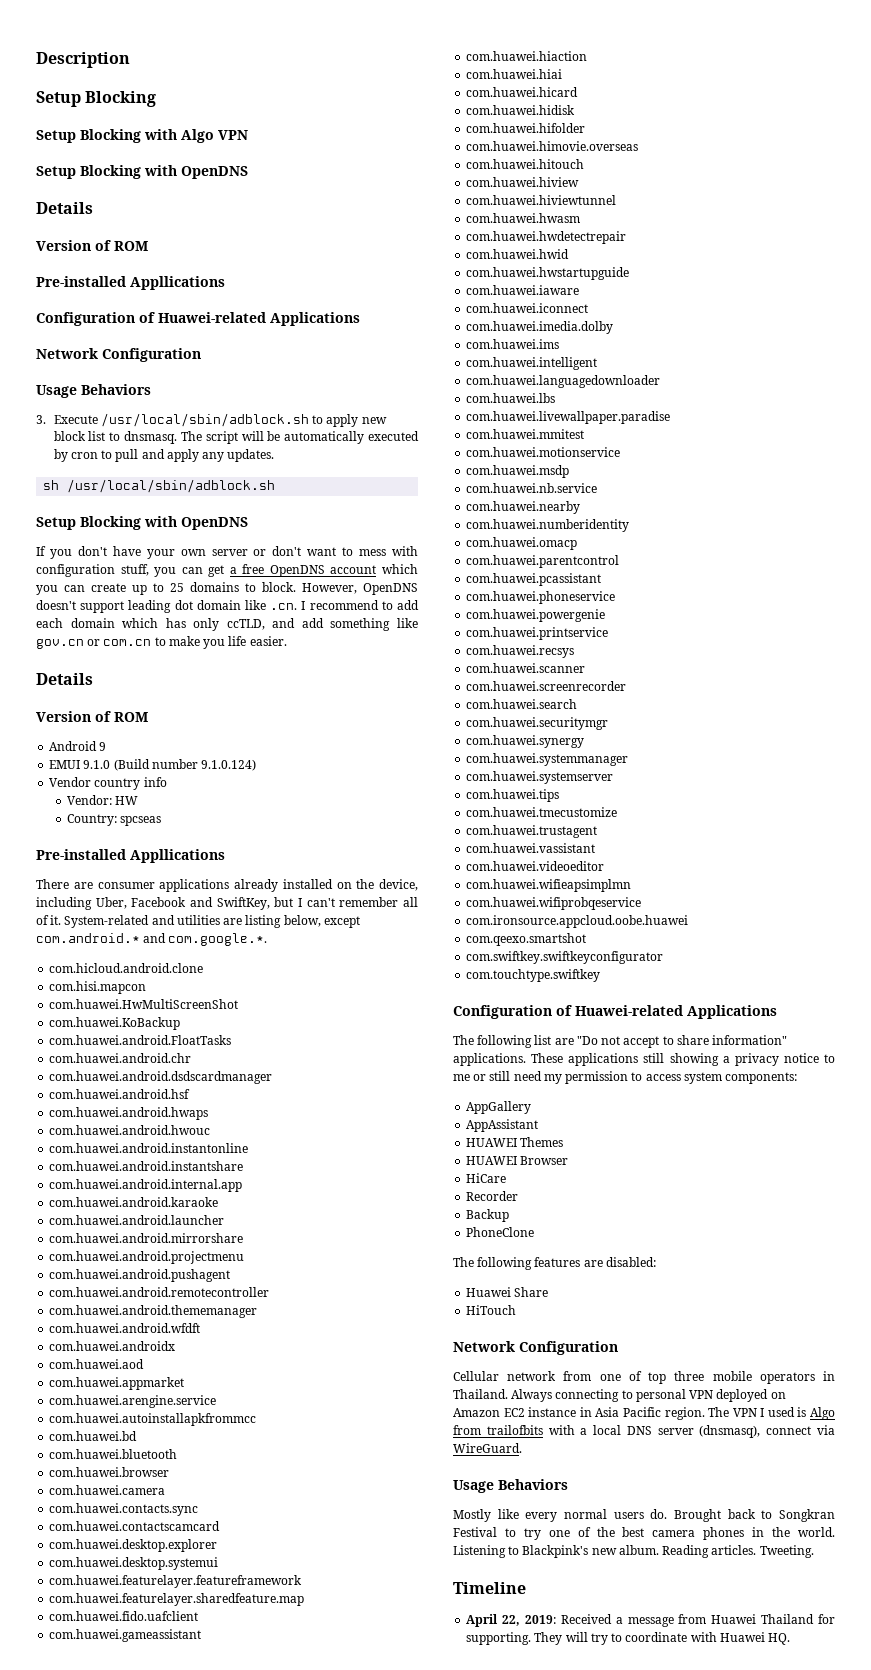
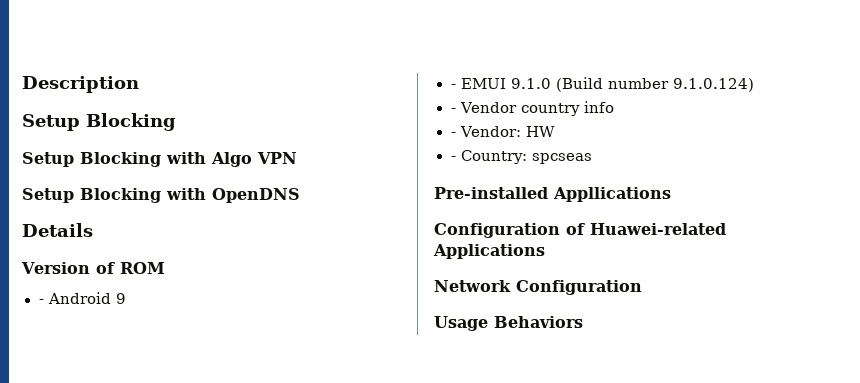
+ - Android 9
+ - EMUI 9.1.0 (Build number 9.1.0.124)
+ - Vendor country info
+ - Vendor: HW
+ - Country: spcseas
- 3. Execute /usr/local/sbin/adblock.sh to apply new block list to dnsmasq. The script will be automatically executed by cron to pull and apply any updates.
- sh /usr/local/sbin/adblock.sh
- Setup Blocking with OpenDNS
- If you don't have your own server or don't want to mess with configuration stuff, you can get a free OpenDNS account which you can create up to 25 domains to block. However, OpenDNS doesn't support leading dot domain like .cn. I recommend to add each domain which has only ccTLD, and add something like gov.cn or com.cn to make you life easier.
- Details
- Version of ROM
- Android 9
- EMUI 9.1.0 (Build number 9.1.0.124)
- Vendor country info
- Vendor: HW
- Country: spcseas
- Pre-installed Appllications
- There are consumer applications already installed on the device, including Uber, Facebook and SwiftKey, but I can't remember all of it. System-related and utilities are listing below, except com.android.* and com.google.*.
- com.hicloud.android.clone
- com.hisi.mapcon
- com.huawei.HwMultiScreenShot
- com.huawei.KoBackup
- com.huawei.android.FloatTasks
- com.huawei.android.chr
- com.huawei.android.dsdscardmanager
- com.huawei.android.hsf
- com.huawei.android.hwaps
- com.huawei.android.hwouc
- com.huawei.android.instantonline
- com.huawei.android.instantshare
- com.huawei.android.internal.app
- com.huawei.android.karaoke
- com.huawei.android.launcher
- com.huawei.android.mirrorshare
- com.huawei.android.projectmenu
- com.huawei.android.pushagent
- com.huawei.android.remotecontroller
- com.huawei.android.thememanager
- com.huawei.android.wfdft
- com.huawei.androidx
- com.huawei.aod
- com.huawei.appmarket
- com.huawei.arengine.service
- com.huawei.autoinstallapkfrommcc
- com.huawei.bd
- com.huawei.bluetooth
- com.huawei.browser
- com.huawei.camera
- com.huawei.contacts.sync
- com.huawei.contactscamcard
- com.huawei.desktop.explorer
- com.huawei.desktop.systemui
- com.huawei.featurelayer.featureframework
- com.huawei.featurelayer.sharedfeature.map
- com.huawei.fido.uafclient
- com.huawei.gameassistant
- com.huawei.hiaction
- com.huawei.hiai
- com.huawei.hicard
- com.huawei.hidisk
- com.huawei.hifolder
- com.huawei.himovie.overseas
- com.huawei.hitouch
- com.huawei.hiview
- com.huawei.hiviewtunnel
- com.huawei.hwasm
- com.huawei.hwdetectrepair
- com.huawei.hwid
- com.huawei.hwstartupguide
- com.huawei.iaware
- com.huawei.iconnect
- com.huawei.imedia.dolby
- com.huawei.ims
- com.huawei.intelligent
- com.huawei.languagedownloader
- com.huawei.lbs
- com.huawei.livewallpaper.paradise
- com.huawei.mmitest
- com.huawei.motionservice
- com.huawei.msdp
- com.huawei.nb.service
- com.huawei.nearby
- com.huawei.numberidentity
- com.huawei.omacp
- com.huawei.parentcontrol
- com.huawei.pcassistant
- com.huawei.phoneservice
- com.huawei.powergenie
- com.huawei.printservice
- com.huawei.recsys
- com.huawei.scanner
- com.huawei.screenrecorder
- com.huawei.search
- com.huawei.securitymgr
- com.huawei.synergy
- com.huawei.systemmanager
- com.huawei.systemserver
- com.huawei.tips
- com.huawei.tmecustomize
- com.huawei.trustagent
- com.huawei.vassistant
- com.huawei.videoeditor
- com.huawei.wifieapsimplmn
- com.huawei.wifiprobqeservice
- com.ironsource.appcloud.oobe.huawei
- com.qeexo.smartshot
- com.swiftkey.swiftkeyconfigurator
- com.touchtype.swiftkey
- Configuration of Huawei-related Applications
- The following list are "Do not accept to share information" applications. These applications still showing a privacy notice to me or still need my permission to access system components:
- AppGallery
- AppAssistant
- HUAWEI Themes
- HUAWEI Browser
- HiCare
- Recorder
- Backup
- PhoneClone
- The following features are disabled:
- Huawei Share
- HiTouch
- Network Configuration
- Cellular network from one of top three mobile operators in Thailand. Always connecting to personal VPN deployed on Amazon EC2 instance in Asia Pacific region. The VPN I used is Algo from trailofbits with a local DNS server (dnsmasq), connect via WireGuard.
- Usage Behaviors
- Mostly like every normal users do. Brought back to Songkran Festival to try one of the best camera phones in the world. Listening to Blackpink's new album. Reading articles. Tweeting.
- Timeline
- April 22, 2019: Received a message from Huawei Thailand for supporting. They will try to coordinate with Huawei HQ.

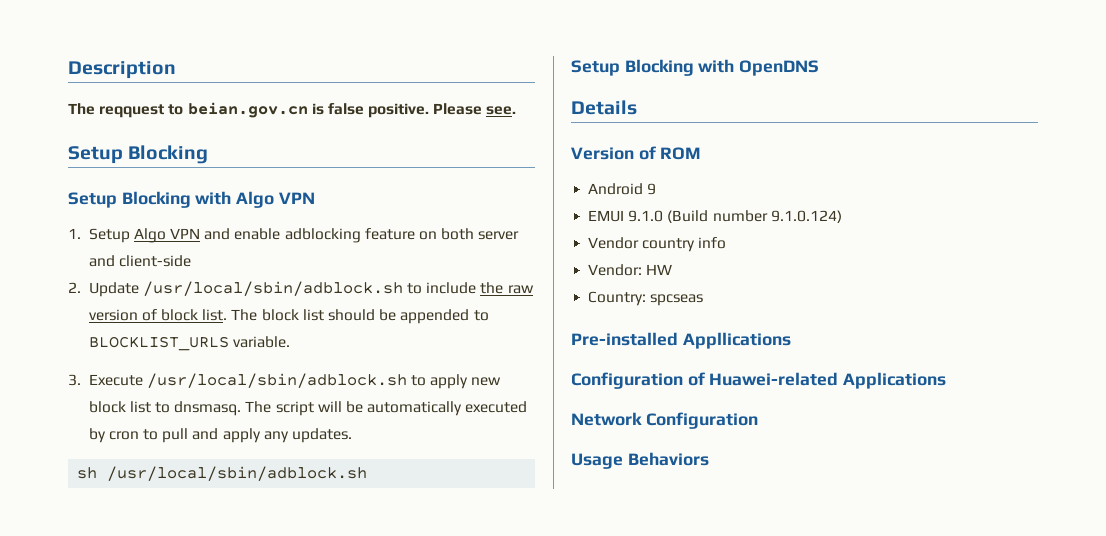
+ The reqquest to beian.gov.cn is false positive. Please see.
+ 1. Setup Algo VPN and enable adblocking feature on both server and client-side
+ 2. Update /usr/local/sbin/adblock.sh to include the raw version of block list. The block list should be appended to BLOCKLIST_URLS variable.
+ 3. Execute /usr/local/sbin/adblock.sh to apply new block list to dnsmasq. The script will be automatically executed by cron to pull and apply any updates.
+ sh /usr/local/sbin/adblock.sh
- - Android 9
+ Android 9
- - EMUI 9.1.0 (Build number 9.1.0.124)
+ EMUI 9.1.0 (Build number 9.1.0.124)
- - Vendor country info
+ Vendor country info
- - Vendor: HW
+ Vendor: HW
- - Country: spcseas
+ Country: spcseas

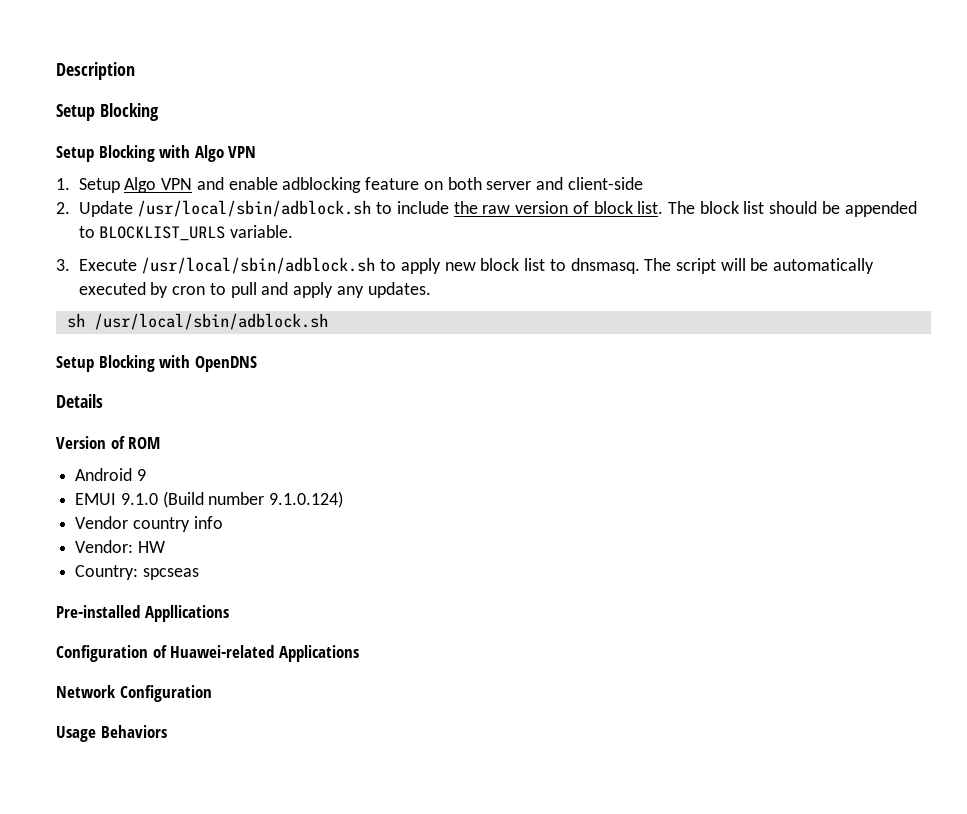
- The reqquest to beian.gov.cn is false positive. Please see.

